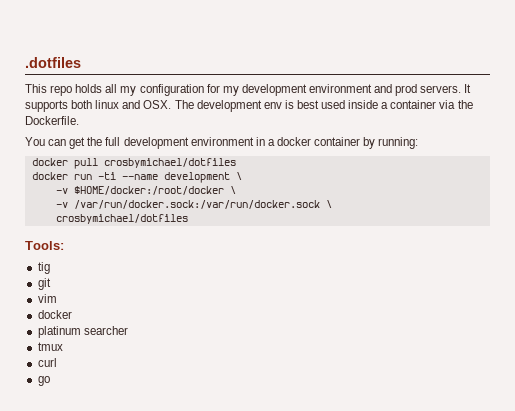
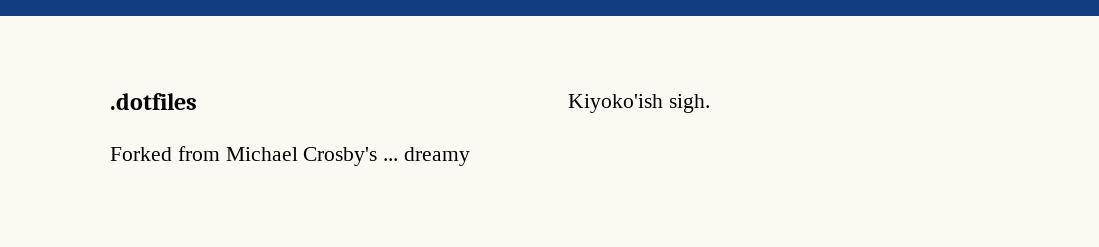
- This repo holds all my configuration for my development environment and prod servers. It supports both linux and OSX. The development env is best used inside a container via the Dockerfile.
- You can get the full development environment in a docker container by running:
- docker pull crosbymichael/dotfiles
- docker run -ti --name development \
- -v $HOME/docker:/root/docker \
- -v /var/run/docker.sock:/var/run/docker.sock \
- crosbymichael/dotfiles
- Tools:
- tig
- git
- vim
- docker
- platinum searcher
- tmux
- curl
- go
+ Forked from Michael Crosby's ... dreamy Kiyoko'ish sigh.

